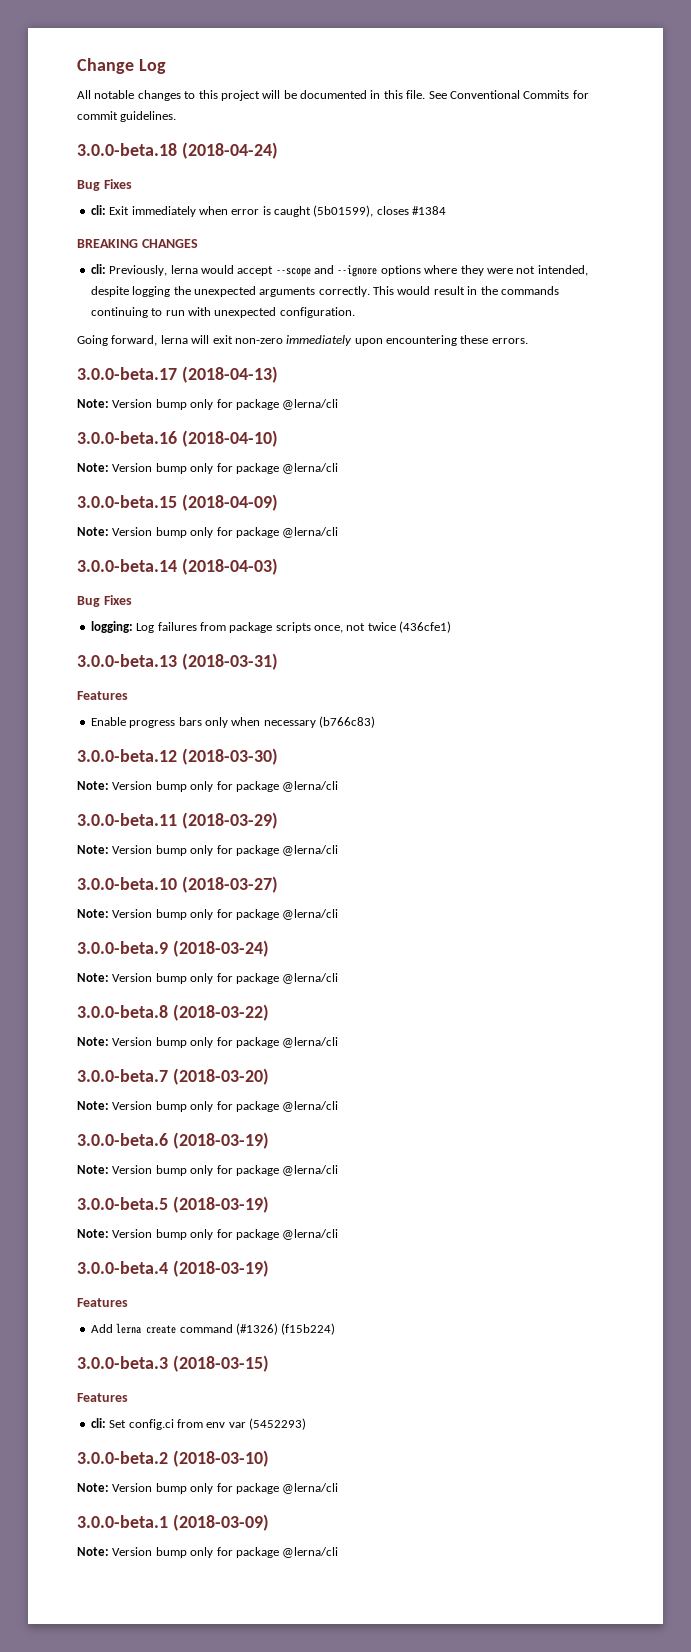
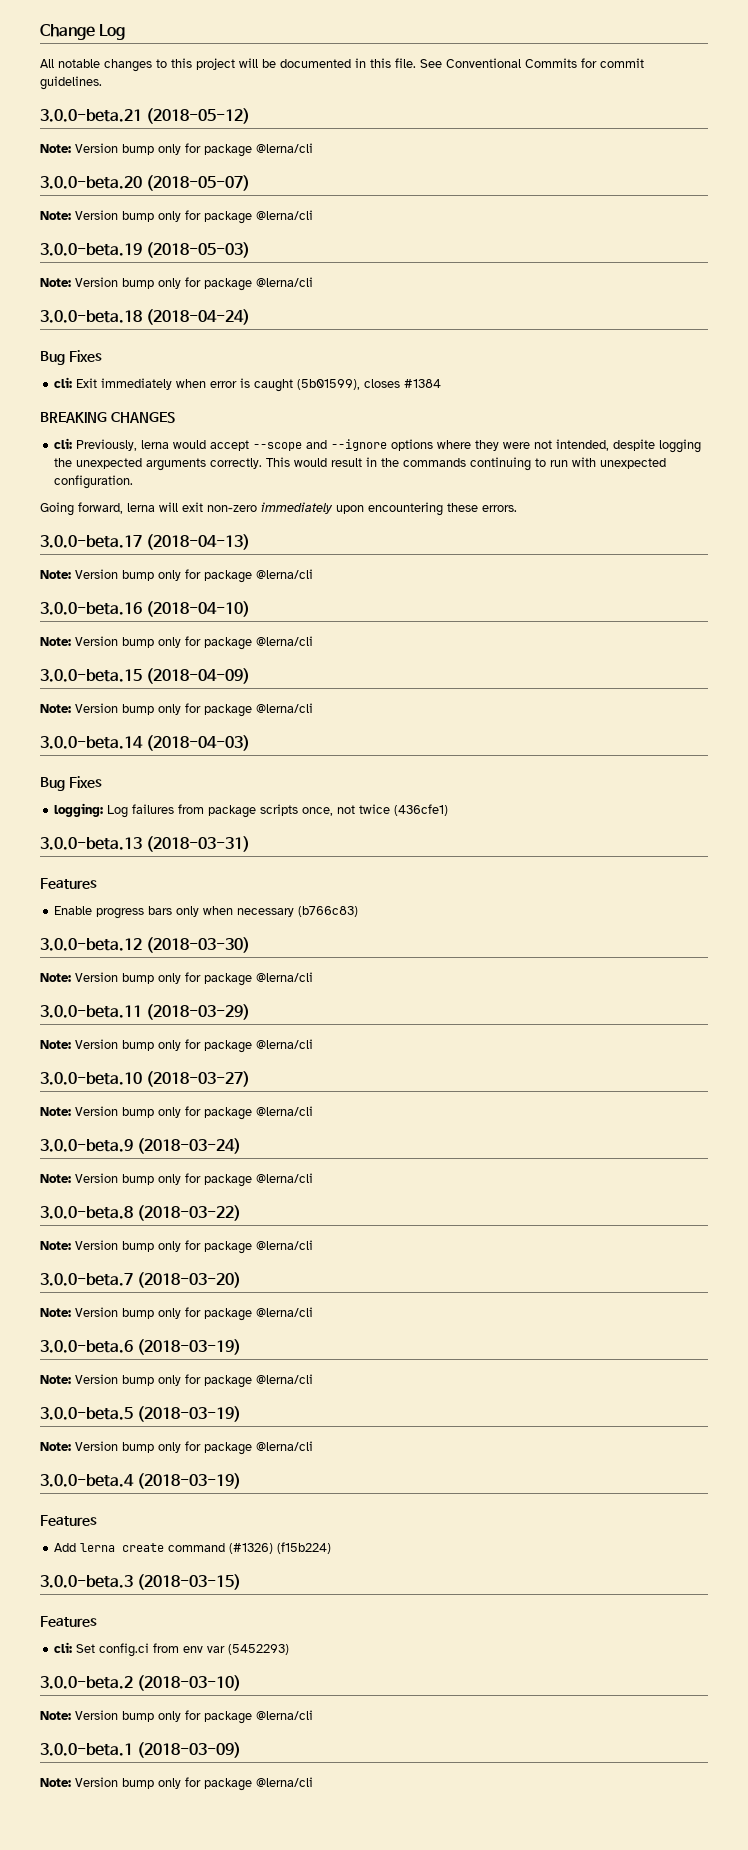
+ 3.0.0-beta.21 (2018-05-12)
+ Note: Version bump only for package @lerna/cli
+ 3.0.0-beta.20 (2018-05-07)
+ Note: Version bump only for package @lerna/cli
+ 3.0.0-beta.19 (2018-05-03)
+ Note: Version bump only for package @lerna/cli

